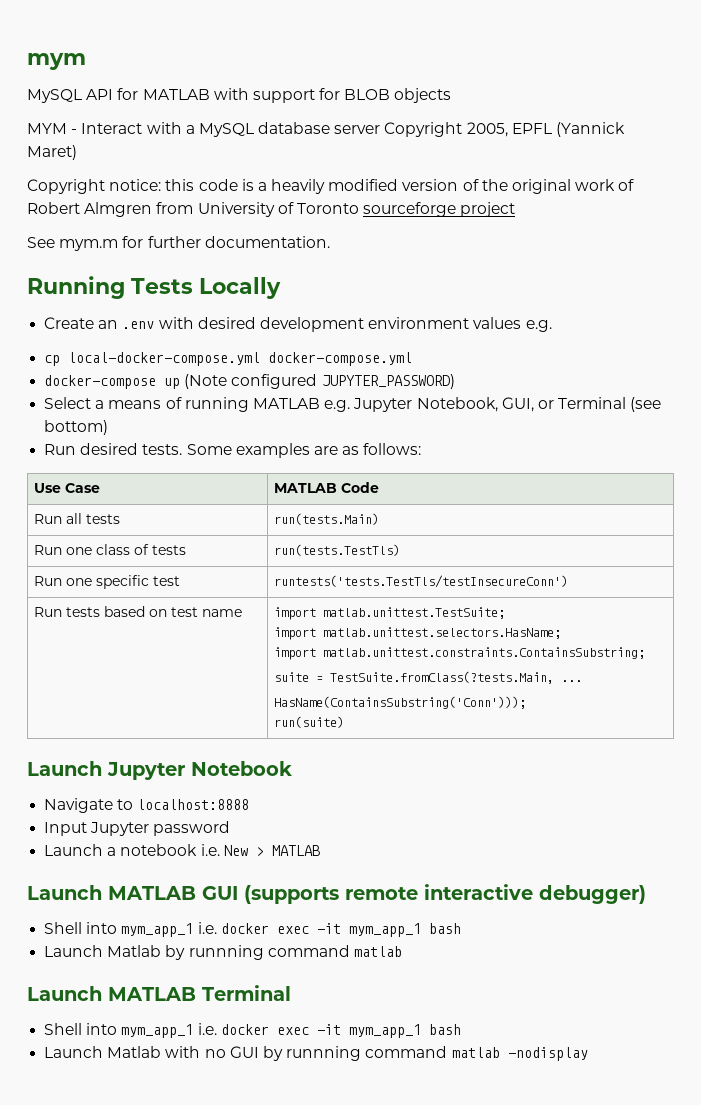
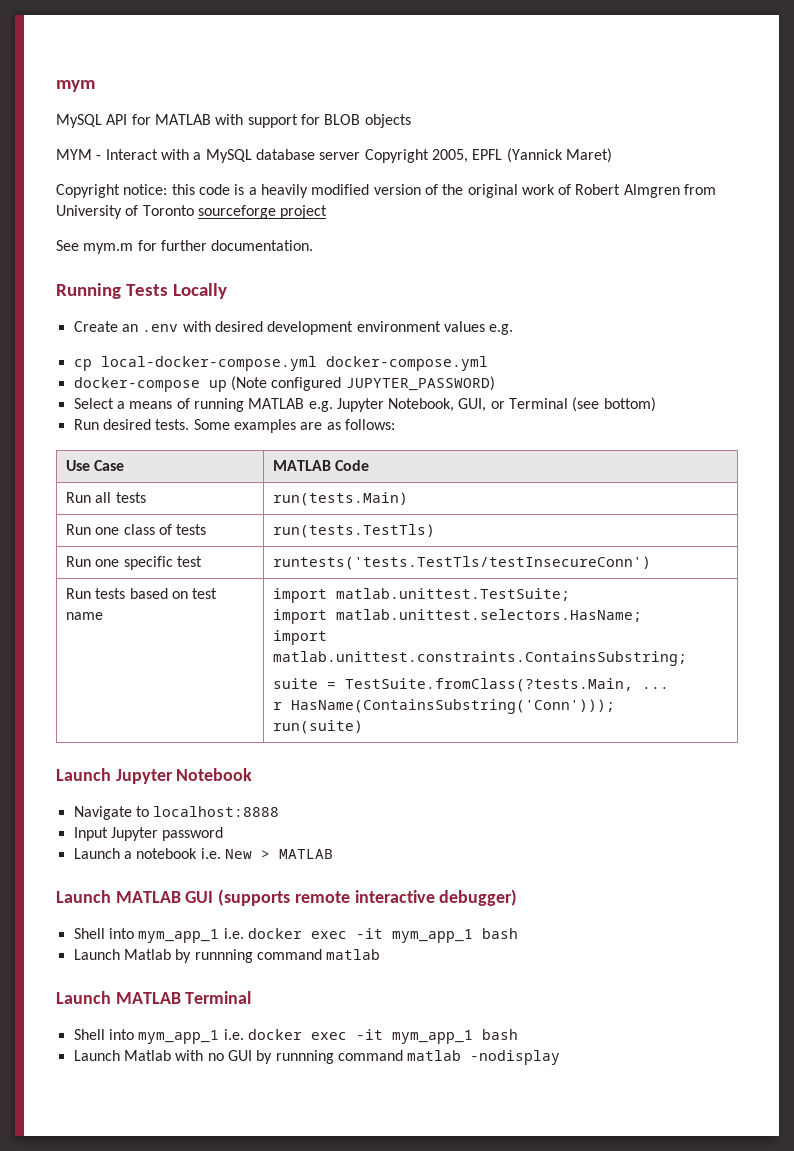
  Run tests based on test name | import matlab.unittest.TestSuite;
  import matlab.unittest.selectors.HasName;
  import matlab.unittest.constraints.ContainsSubstring;
  suite = TestSuite.fromClass(?tests.Main, ...
- HasName(ContainsSubstring('Conn')));
+ r HasName(ContainsSubstring('Conn')));

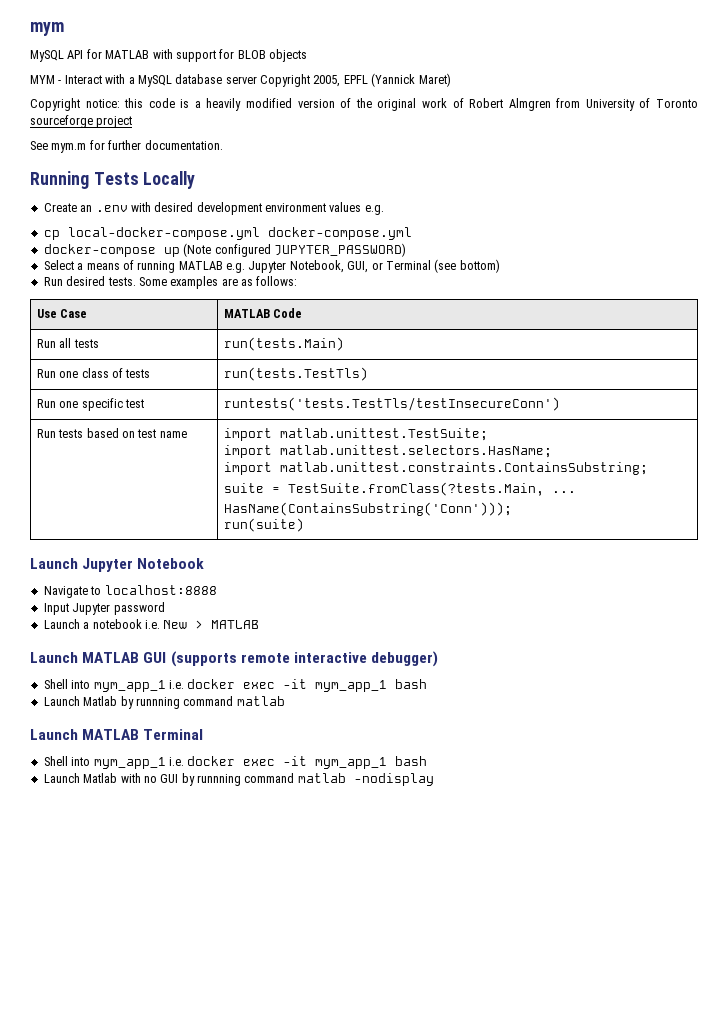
  Run tests based on test name | import matlab.unittest.TestSuite;
  import matlab.unittest.selectors.HasName;
  import matlab.unittest.constraints.ContainsSubstring;
  suite = TestSuite.fromClass(?tests.Main, ...
- r HasName(ContainsSubstring('Conn')));
+ HasName(ContainsSubstring('Conn')));

